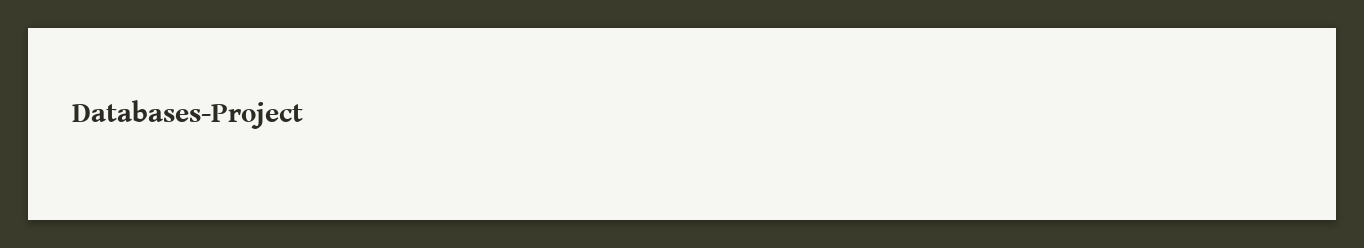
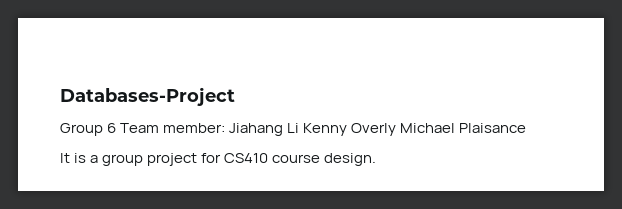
+ Group 6 Team member: Jiahang Li Kenny Overly Michael Plaisance
+ It is a group project for CS410 course design.

